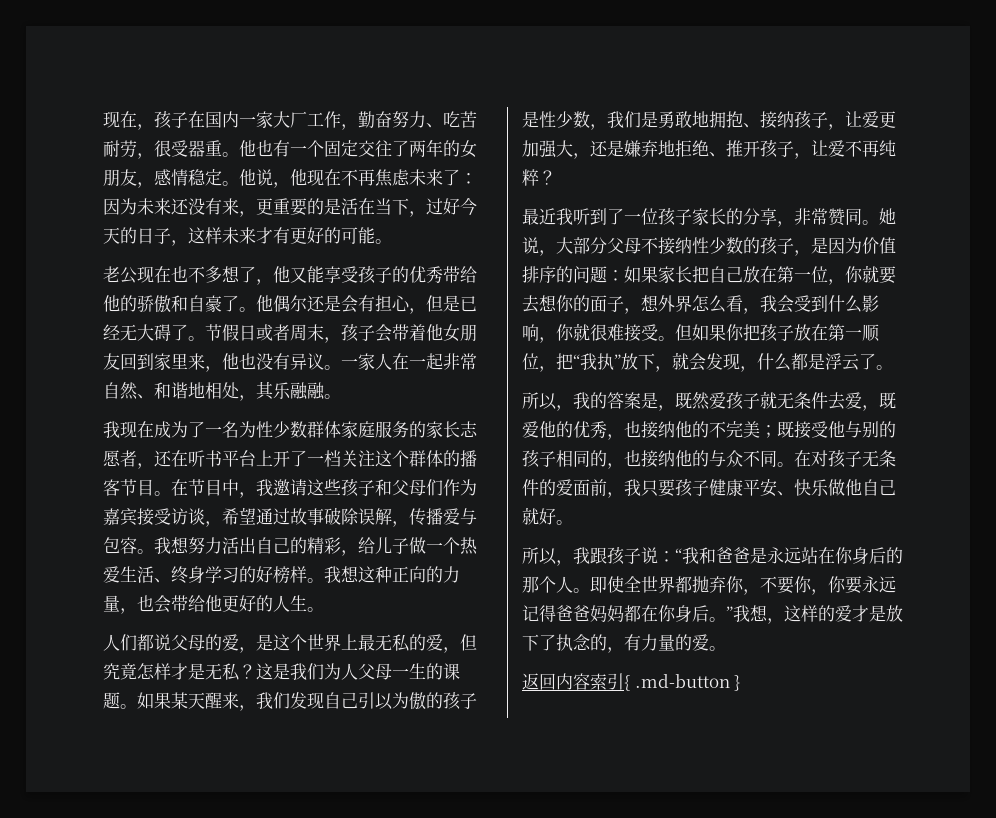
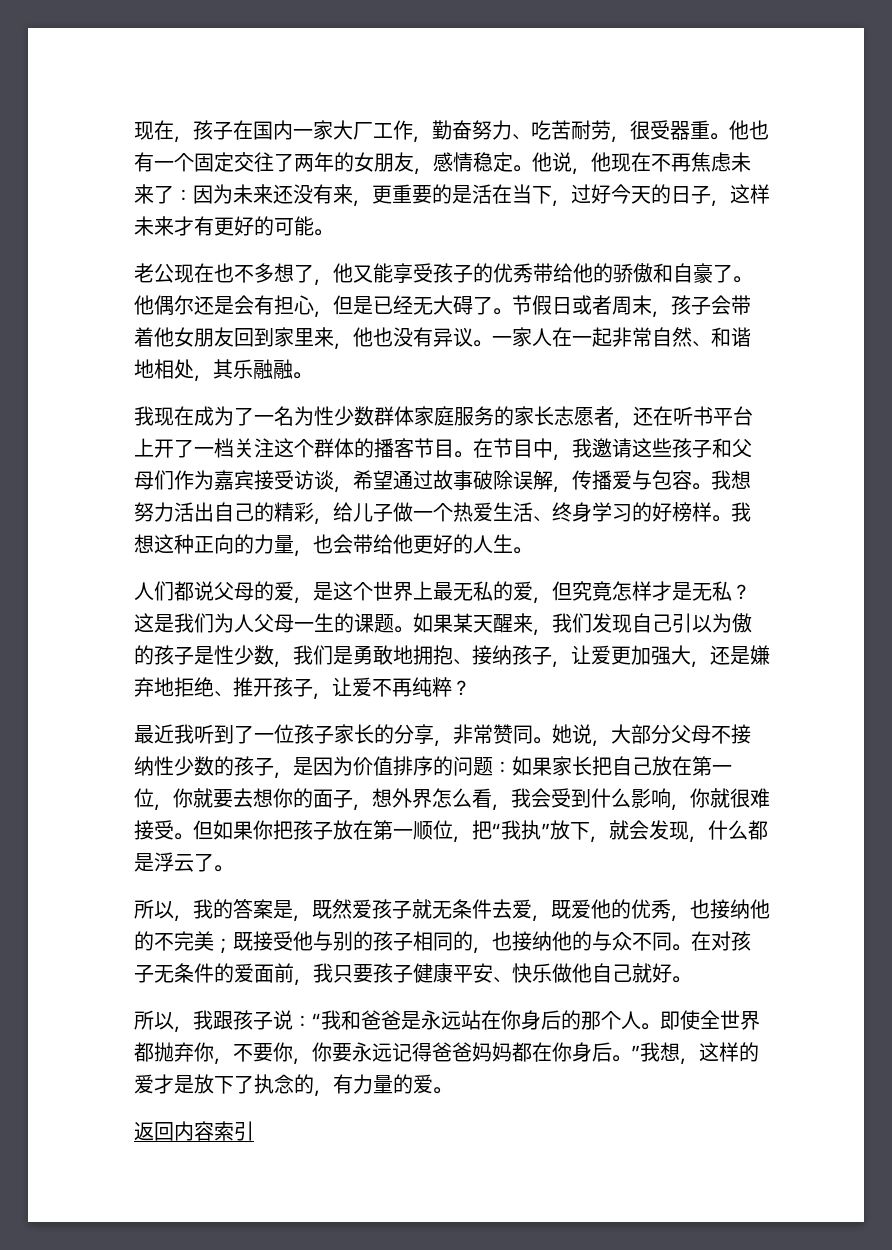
- 返回内容索引{ .md-button }
+ 返回内容索引

